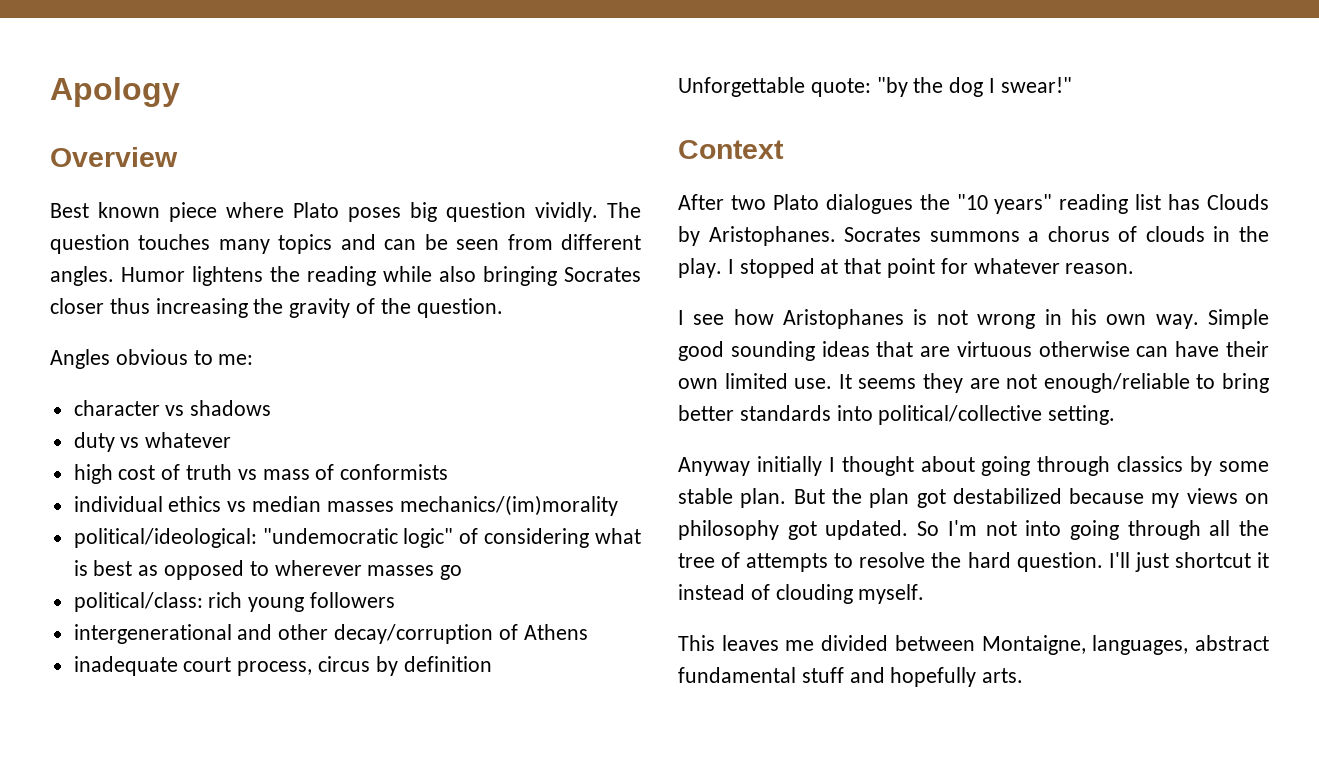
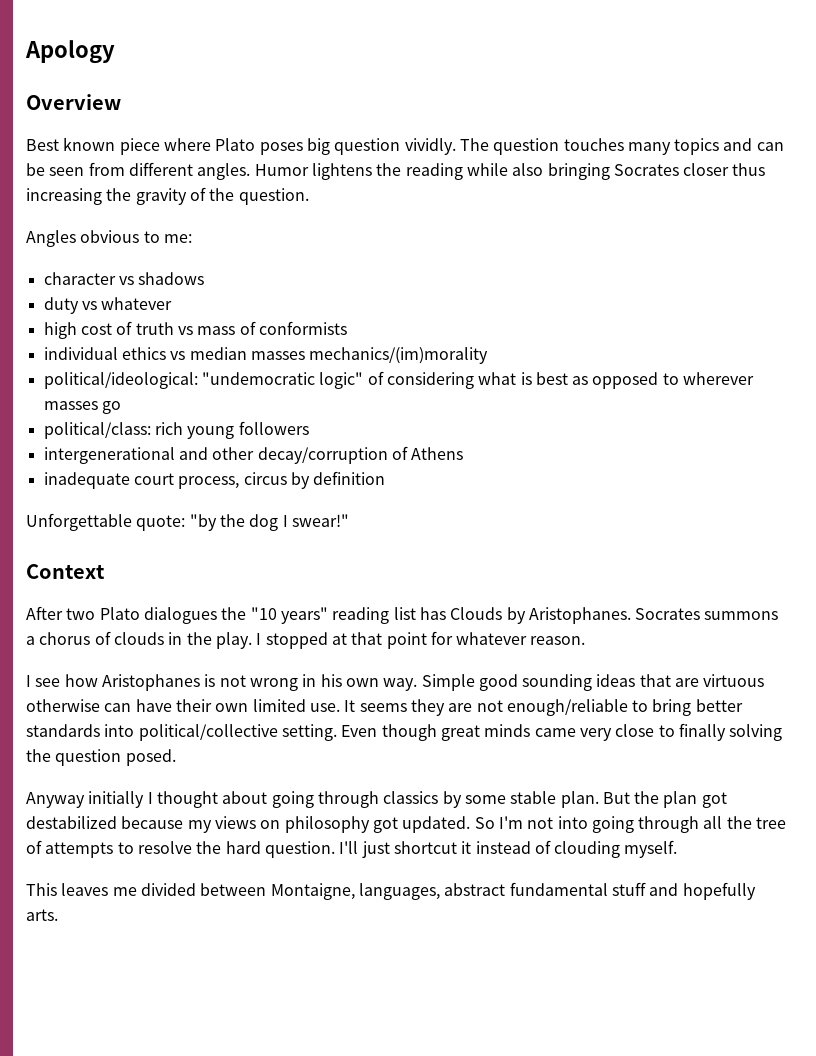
+ Even though great minds came very close to finally solving the question posed.

